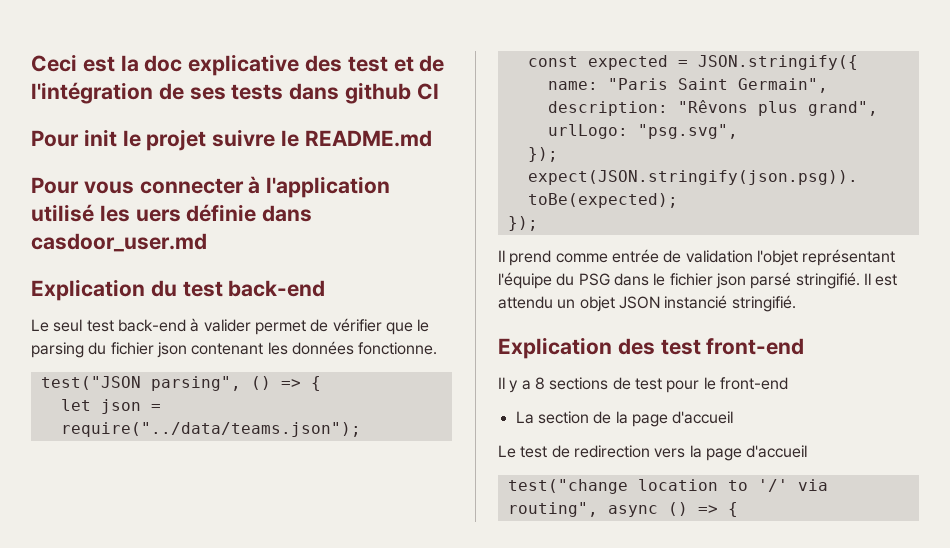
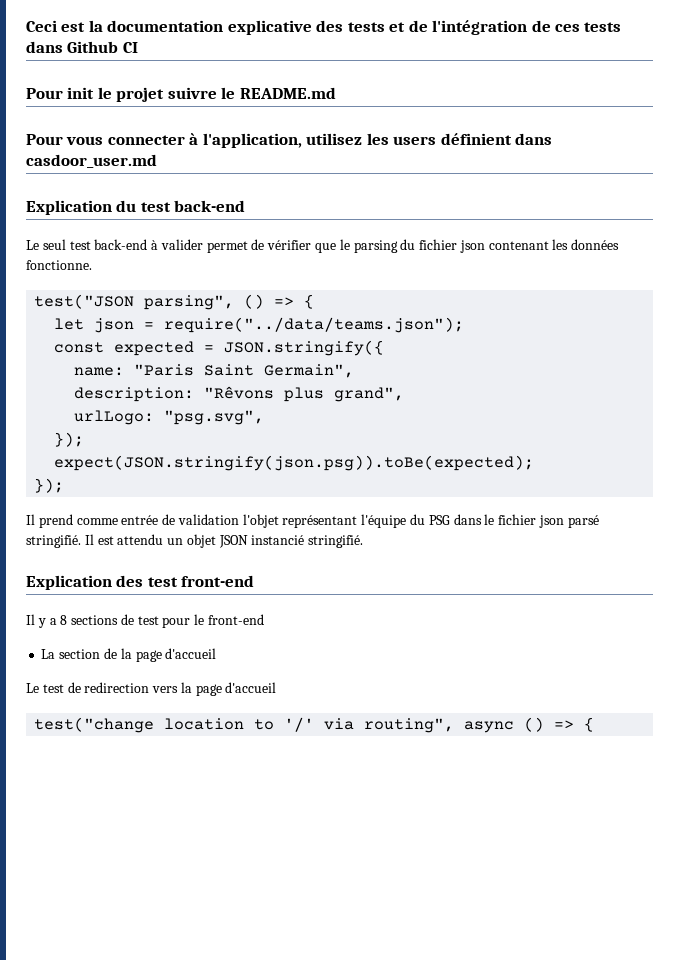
- Ceci est la doc explicative des test et de l'intégration de ses tests dans github CI
+ Ceci est la documentation explicative des tests et de l'intégration de ces tests dans Github CI
- Pour vous connecter à l'application utilisé les uers définie dans casdoor_user.md
+ Pour vous connecter à l'application, utilisez les users définient dans casdoor_user.md

